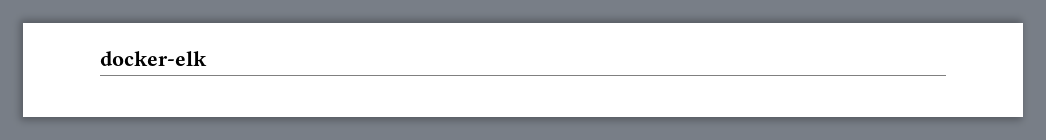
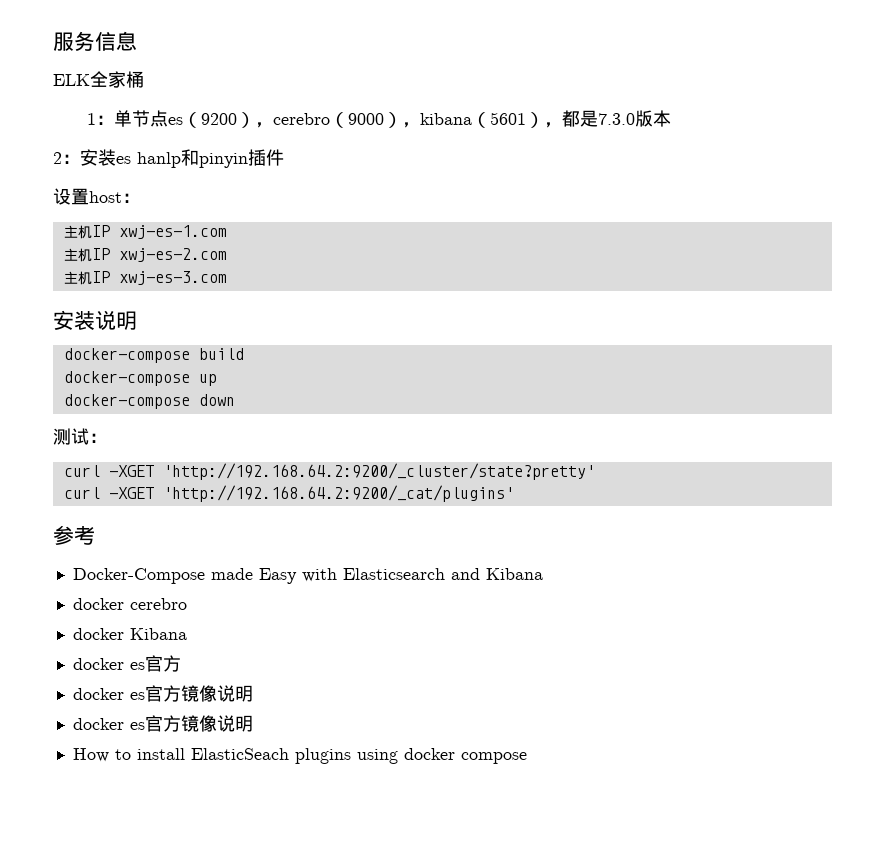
- docker-elk
+ 服务信息
+ ELK全家桶
+ 1：单节点es（9200），cerebro（9000），kibana（5601），都是7.3.0版本
+ 2：安装es hanlp和pinyin插件
+ 设置host：
+ 主机IP xwj-es-1.com
+ 主机IP xwj-es-2.com
+ 主机IP xwj-es-3.com
+ 安装说明
+ docker-compose build
+ docker-compose up
+ docker-compose down
+ 测试：
+ curl -XGET 'http://192.168.64.2:9200/_cluster/state?pretty'
+ curl -XGET 'http://192.168.64.2:9200/_cat/plugins'
+ 参考
+ Docker-Compose made Easy with Elasticsearch and Kibana
+ docker cerebro
+ docker Kibana
+ docker es官方
+ docker es官方镜像说明
+ docker es官方镜像说明
+ How to install ElasticSeach plugins using docker compose

